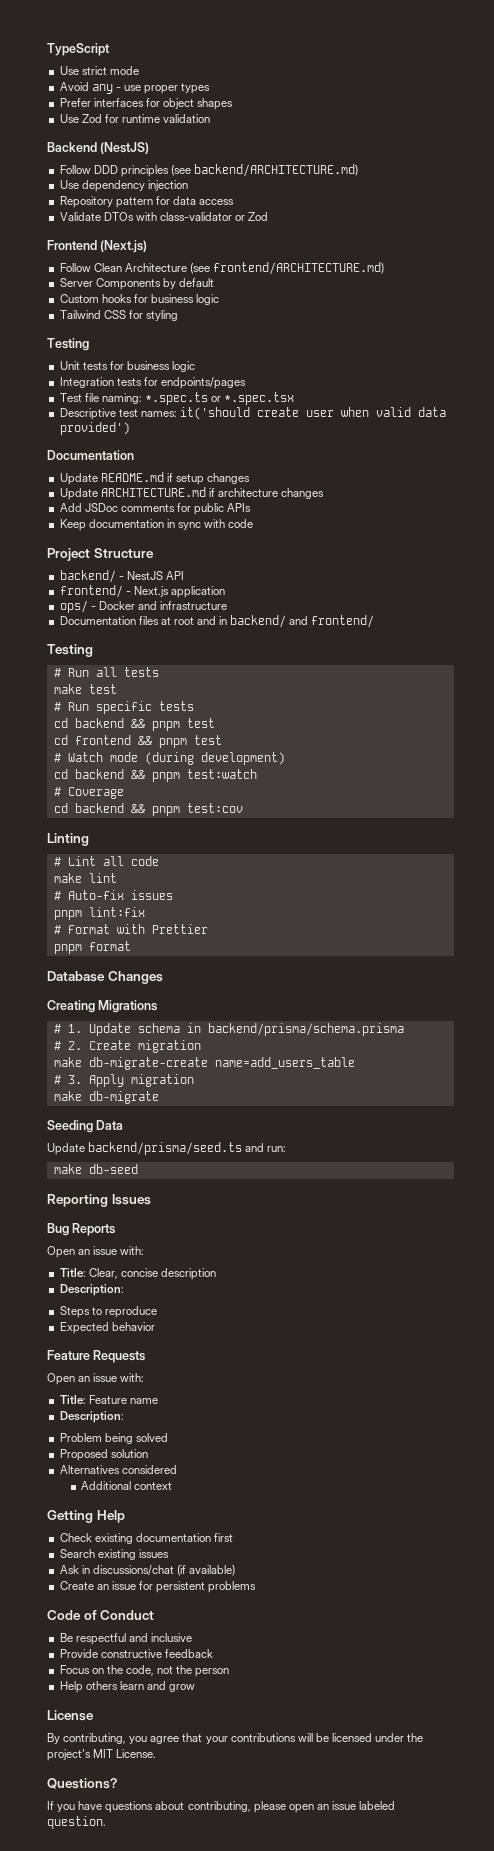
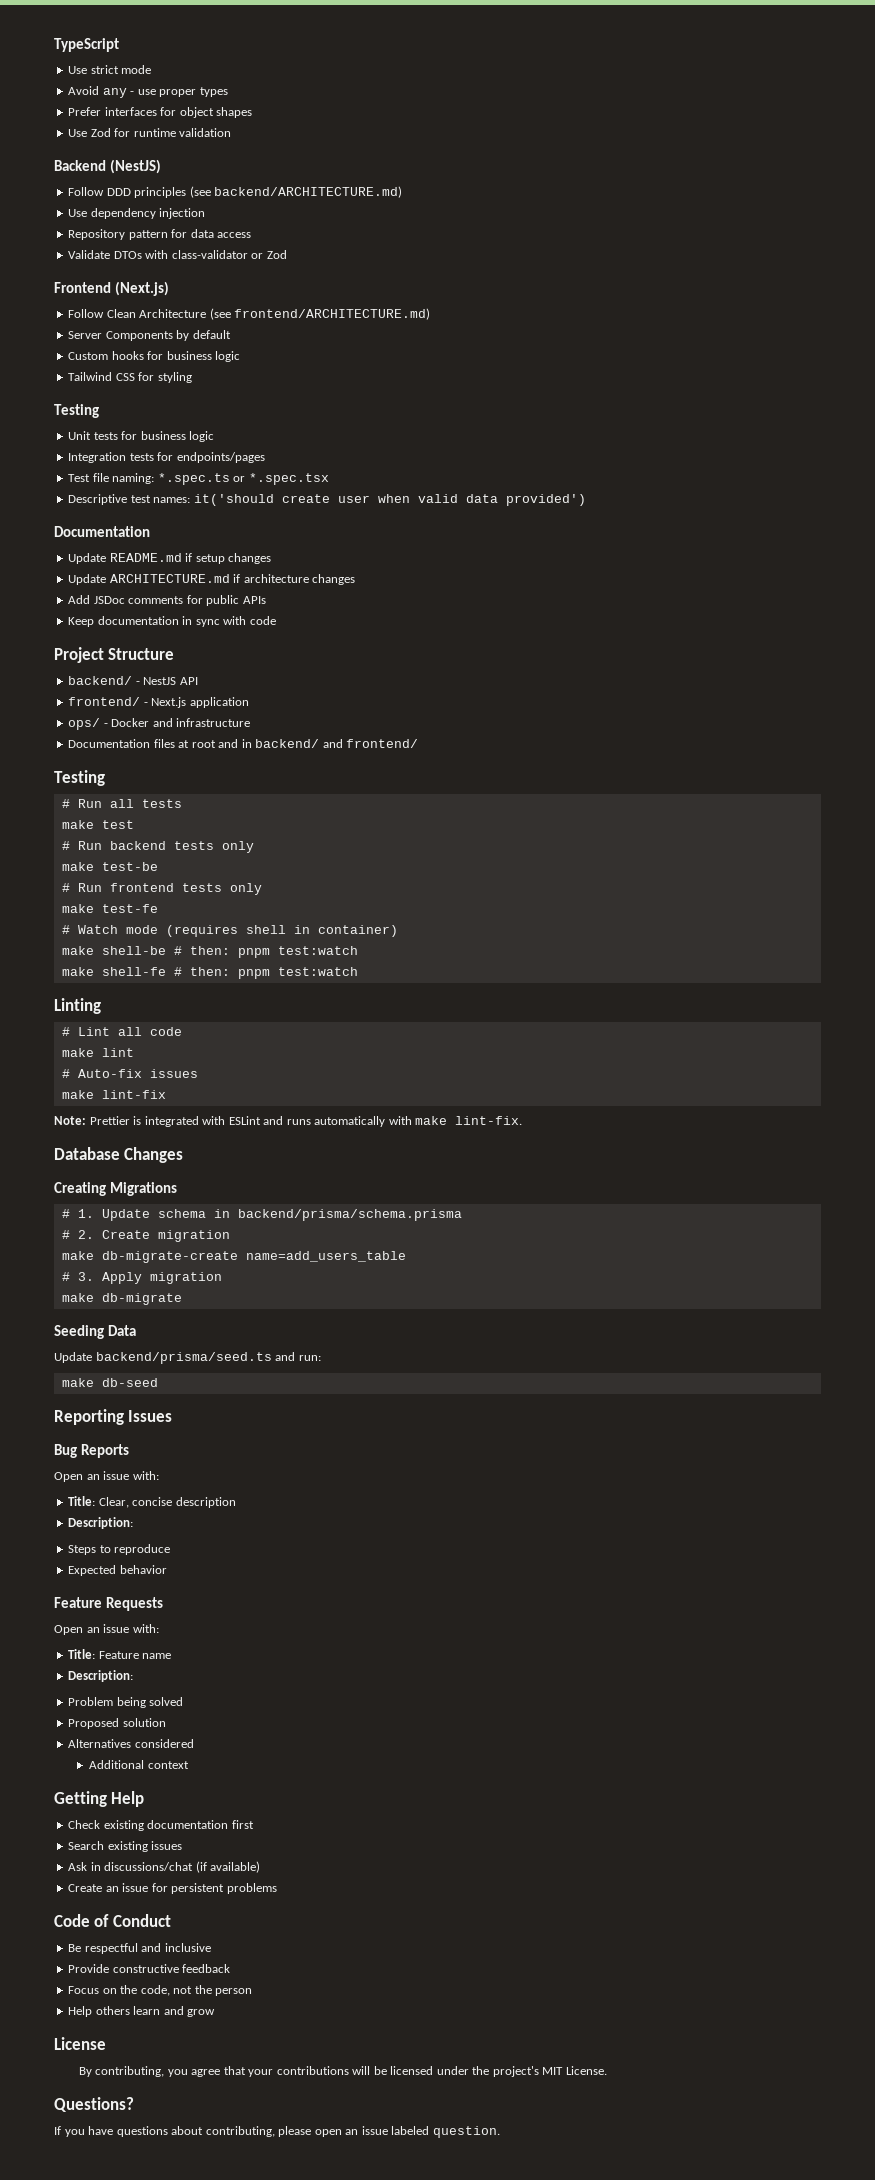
- # Run specific tests
- cd backend && pnpm test
- cd frontend && pnpm test
- # Watch mode (during development)
- cd backend && pnpm test:watch
- # Coverage
- cd backend && pnpm test:cov
+ # Run backend tests only
+ make test-be
+ # Run frontend tests only
+ make test-fe
+ # Watch mode (requires shell in container)
+ make shell-be # then: pnpm test:watch
+ make shell-fe # then: pnpm test:watch
- pnpm lint:fix
- # Format with Prettier
- pnpm format
+ make lint-fix
+ Note: Prettier is integrated with ESLint and runs automatically with make lint-fix.

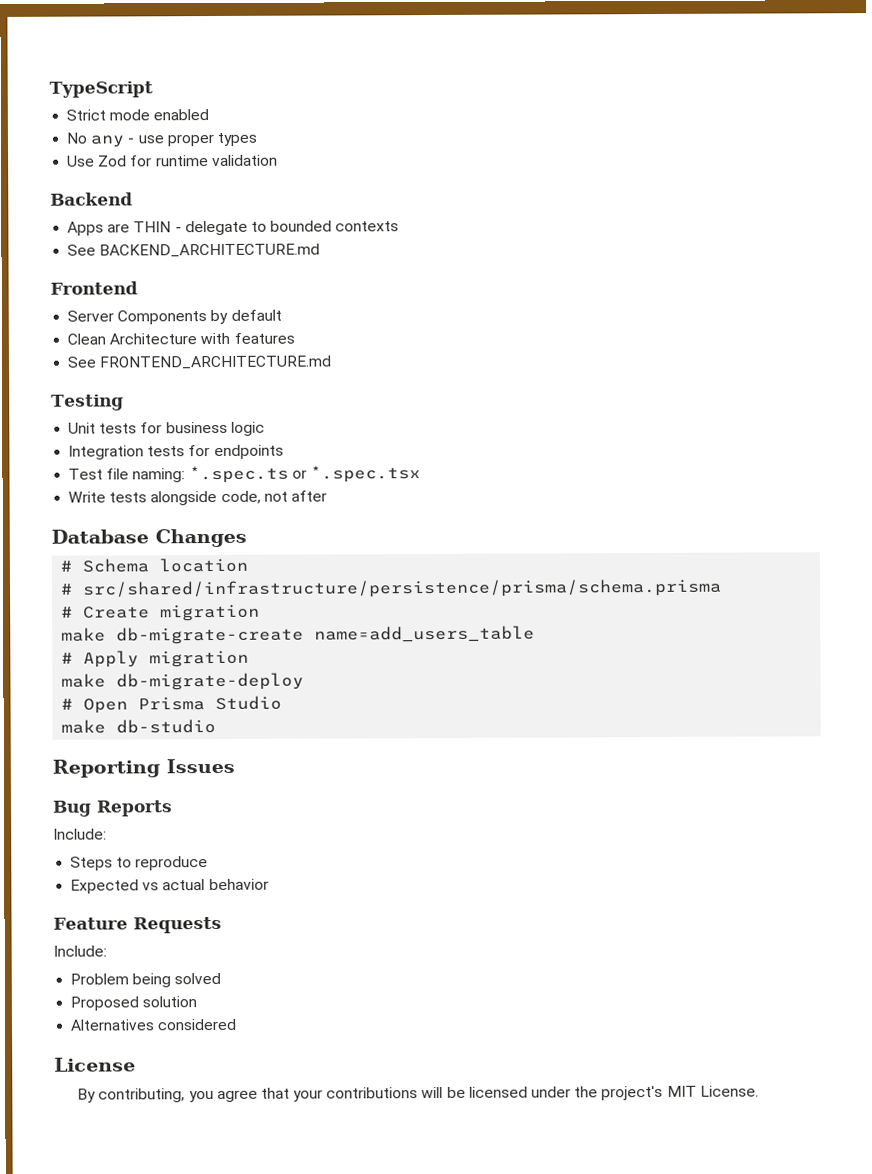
- Use strict mode
- Avoid any - use proper types
+ Strict mode enabled
+ No any - use proper types
- Prefer interfaces for object shapes
- Backend (NestJS)
- Follow DDD principles (see backend/ARCHITECTURE.md)
- Use dependency injection
- Repository pattern for data access
- Validate DTOs with class-validator or Zod
- Frontend (Next.js)
- Follow Clean Architecture (see frontend/ARCHITECTURE.md)
+ Backend
+ Apps are THIN - delegate to bounded contexts
+ See BACKEND_ARCHITECTURE.md
+ Frontend
  Server Components by default
- Custom hooks for business logic
- Tailwind CSS for styling
+ Clean Architecture with features
+ See FRONTEND_ARCHITECTURE.md
- Integration tests for endpoints/pages
+ Integration tests for endpoints
- Descriptive test names: it('should create user when valid data provided')
- Documentation
- Update README.md if setup changes
- Update ARCHITECTURE.md if architecture changes
- Add JSDoc comments for public APIs
- Keep documentation in sync with code
- Project Structure
- backend/ - NestJS API
- frontend/ - Next.js application
- ops/ - Docker and infrastructure
- Documentation files at root and in backend/ and frontend/
- Testing
- # Run all tests
- make test
- # Run backend tests only
- make test-be
- # Run frontend tests only
- make test-fe
- # Watch mode (requires shell in container)
- make shell-be # then: pnpm test:watch
- make shell-fe # then: pnpm test:watch
- Linting
- # Lint all code
- make lint
- # Auto-fix issues
- make lint-fix
- Note: Prettier is integrated with ESLint and runs automatically with make lint-fix.
+ Write tests alongside code, not after
  Database Changes
- Creating Migrations
- # 1. Update schema in backend/prisma/schema.prisma
- # 2. Create migration
+ # Schema location
+ # src/shared/infrastructure/persistence/prisma/schema.prisma
+ # Create migration
- # 3. Apply migration
+ # Apply migration
- make db-migrate
- Seeding Data
- Update backend/prisma/seed.ts and run:
- make db-seed
+ make db-migrate-deploy
+ # Open Prisma Studio
+ make db-studio
  Bug Reports
- Open an issue with:
- Title: Clear, concise description
- Description:
+ Include:
- Expected behavior
+ Expected vs actual behavior
  Feature Requests
- Open an issue with:
- Title: Feature name
- Description:
+ Include:
- Additional context
- Getting Help
- Check existing documentation first
- Search existing issues
- Ask in discussions/chat (if available)
- Create an issue for persistent problems
- Code of Conduct
- Be respectful and inclusive
- Provide constructive feedback
- Focus on the code, not the person
- Help others learn and grow
- Questions?
- If you have questions about contributing, please open an issue labeled question.

